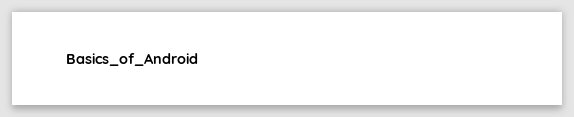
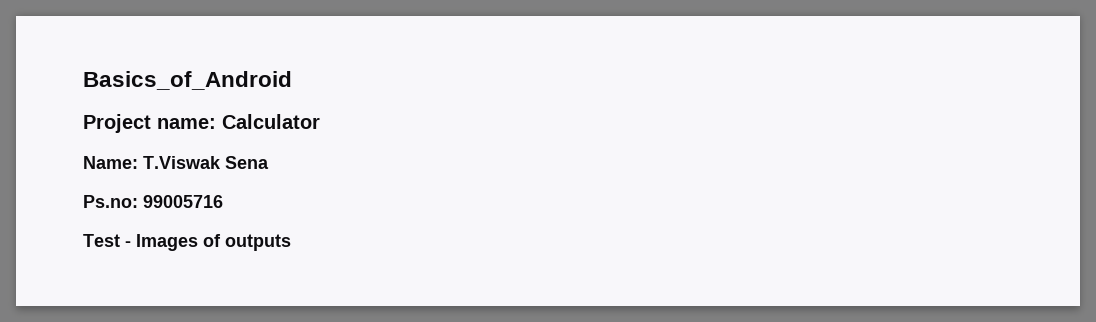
+ Project name: Calculator
+ Name: T.Viswak Sena
+ Ps.no: 99005716
+ Test - Images of outputs

